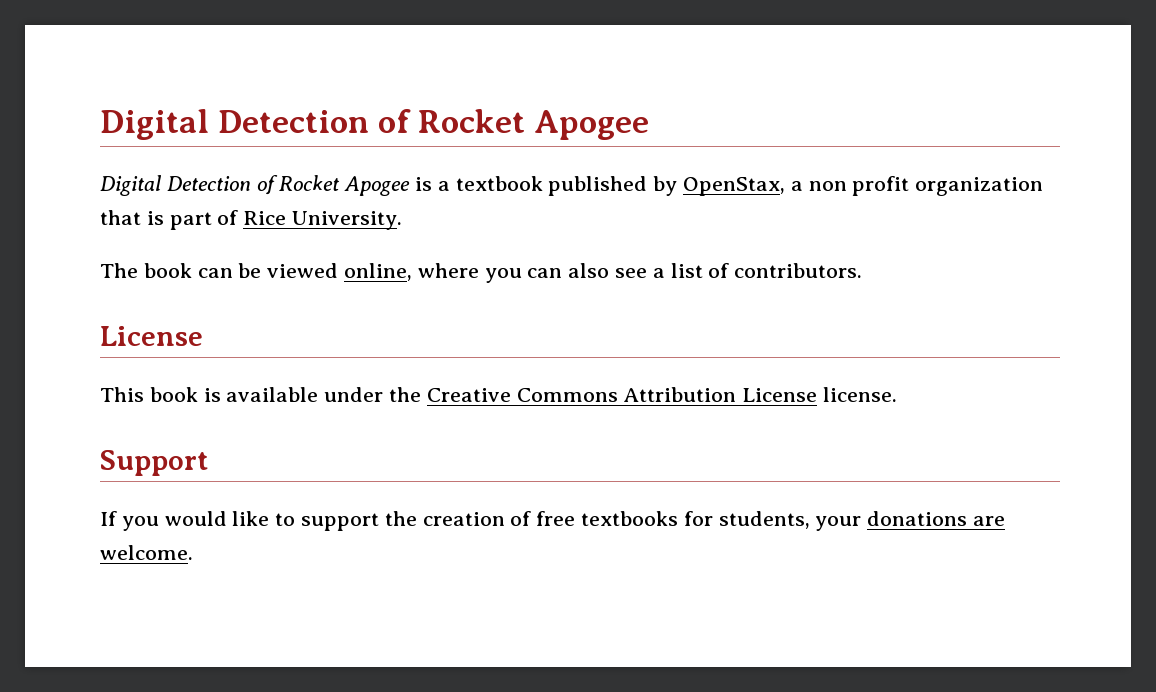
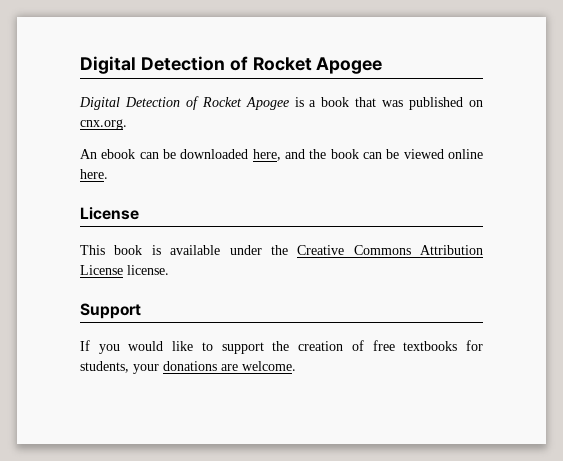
- Digital Detection of Rocket Apogee is a textbook published by OpenStax, a non profit organization that is part of Rice University.
- The book can be viewed online, where you can also see a list of contributors.
+ Digital Detection of Rocket Apogee is a book that was published on cnx.org.
+ An ebook can be downloaded here, and the book can be viewed online here.

